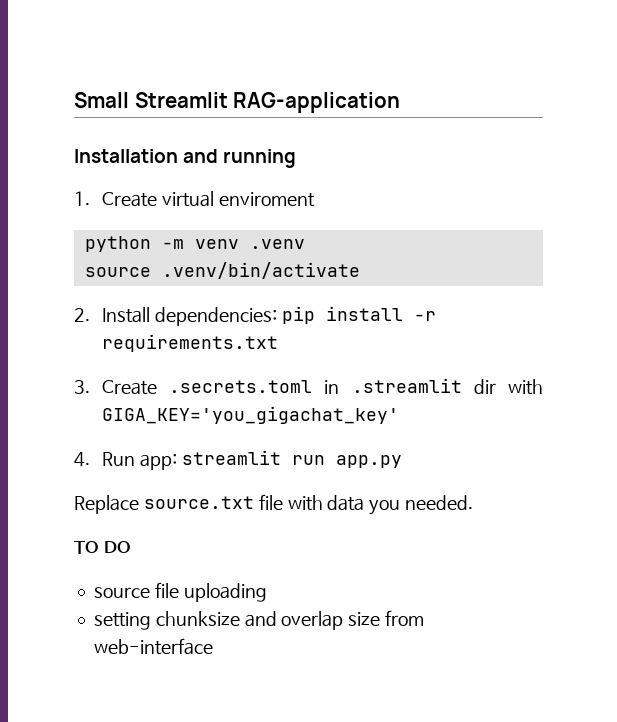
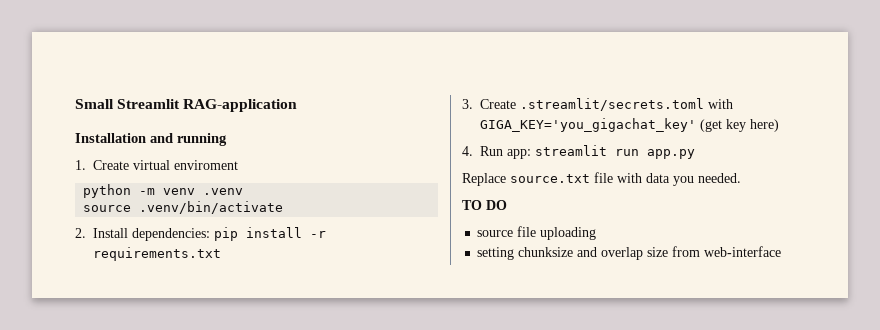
- 3. Create .secrets.toml in .streamlit dir with GIGA_KEY='you_gigachat_key'
+ 3. Create .streamlit/secrets.toml with GIGA_KEY='you_gigachat_key' (get key here)

